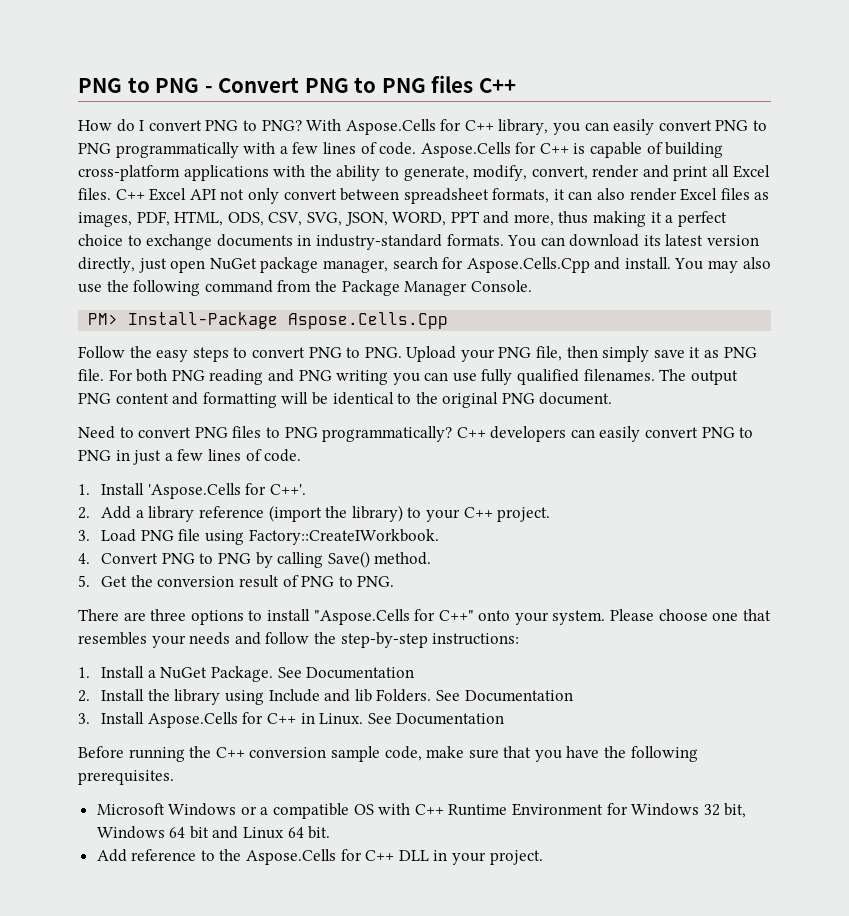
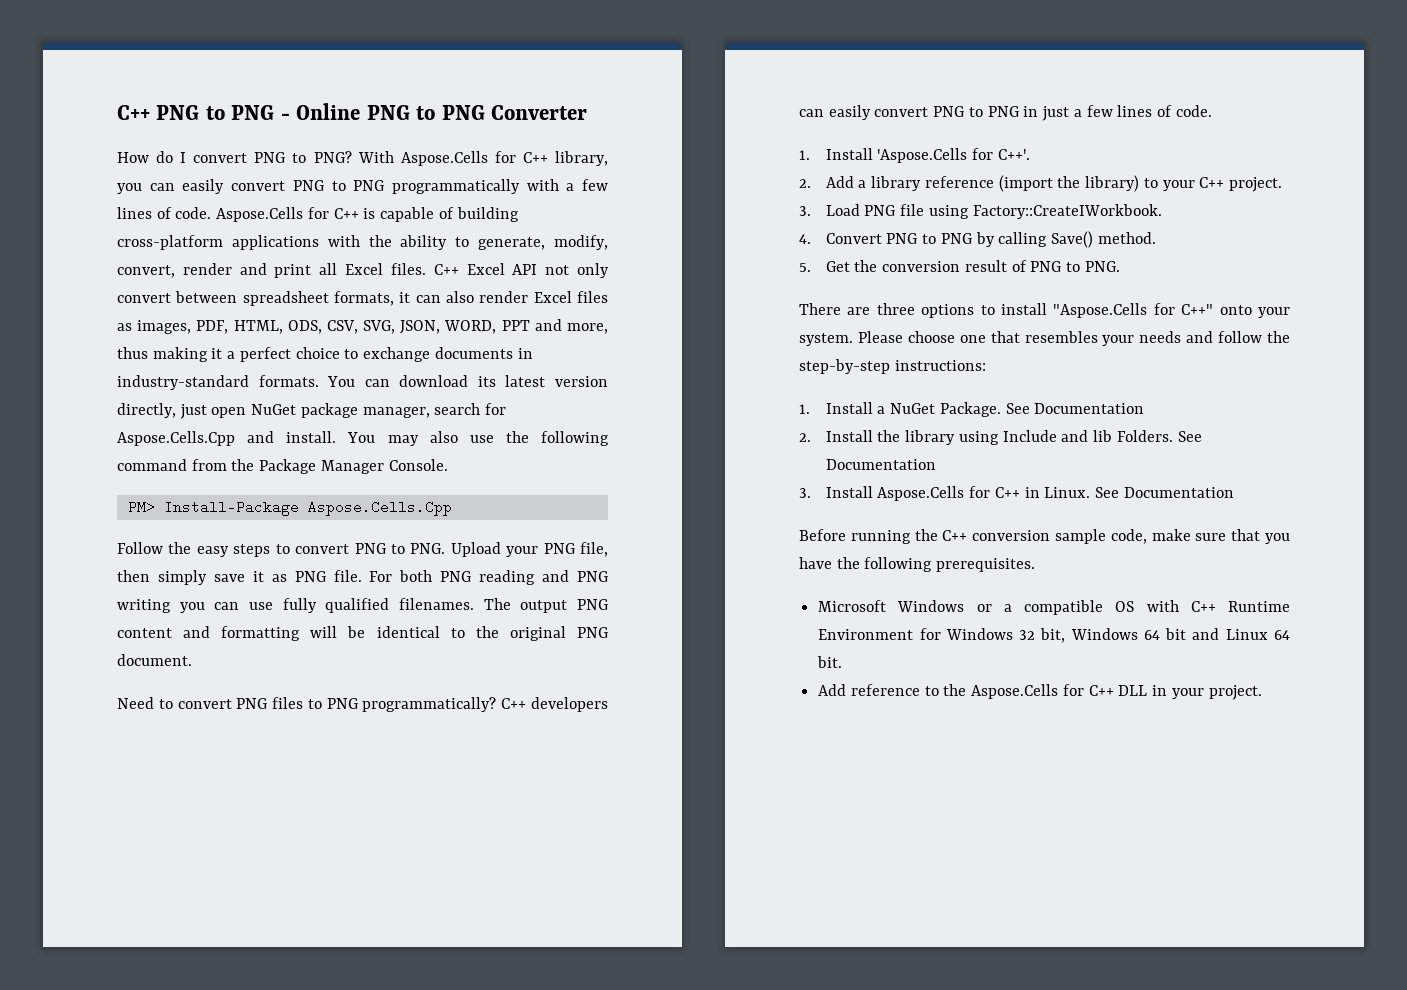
- PNG to PNG - Convert PNG to PNG files C++
+ C++ PNG to PNG - Online PNG to PNG Converter

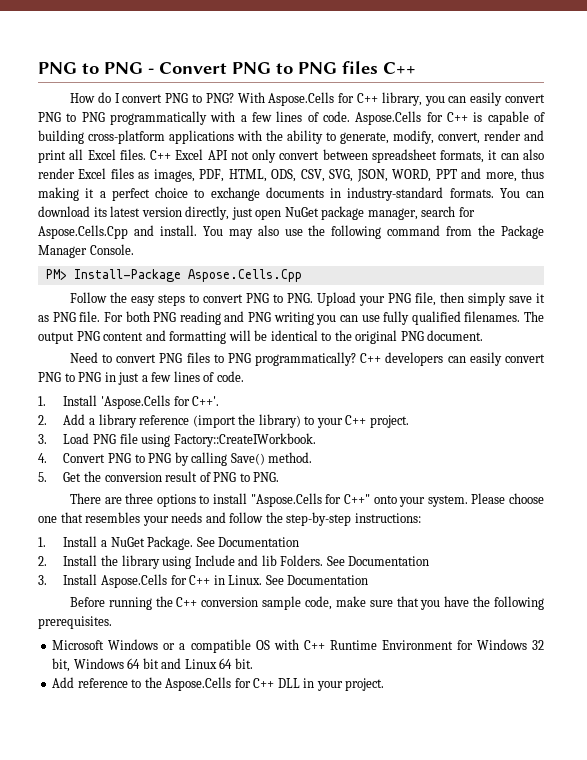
- C++ PNG to PNG - Online PNG to PNG Converter
+ PNG to PNG - Convert PNG to PNG files C++

